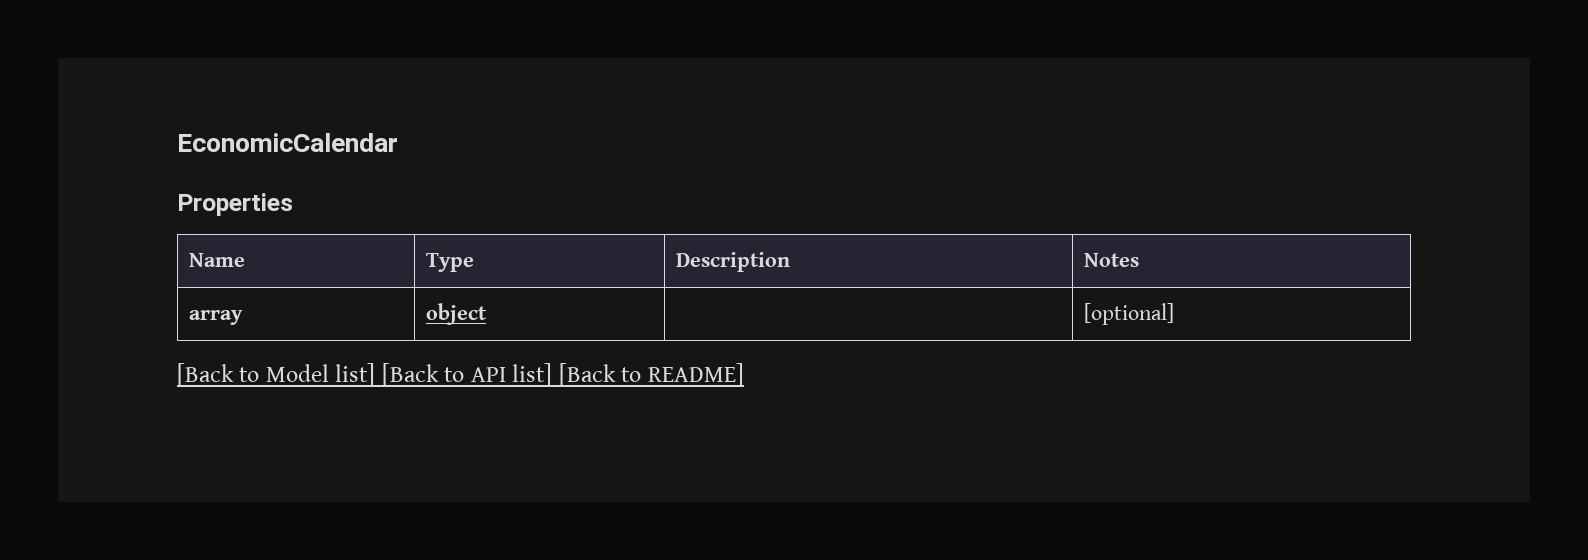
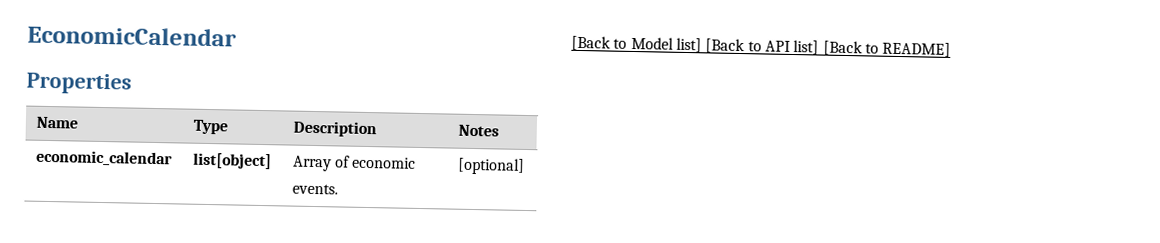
- array | object | | [optional]
+ economic_calendar | list[object] | Array of economic events. | [optional]

